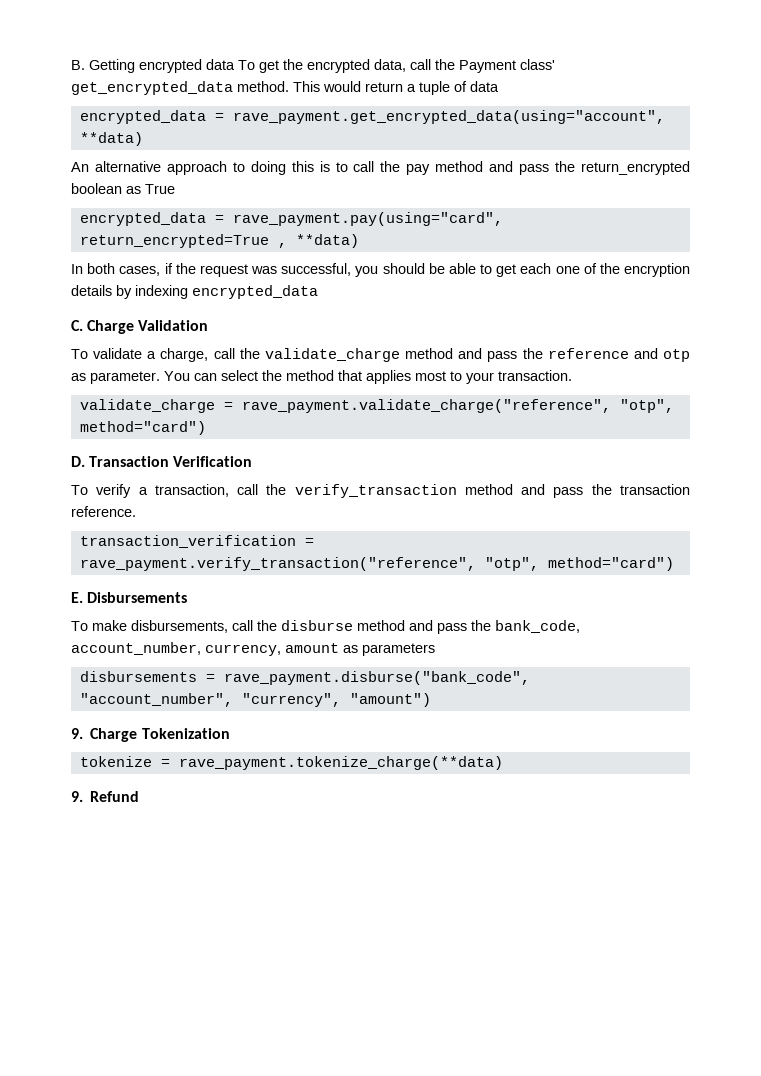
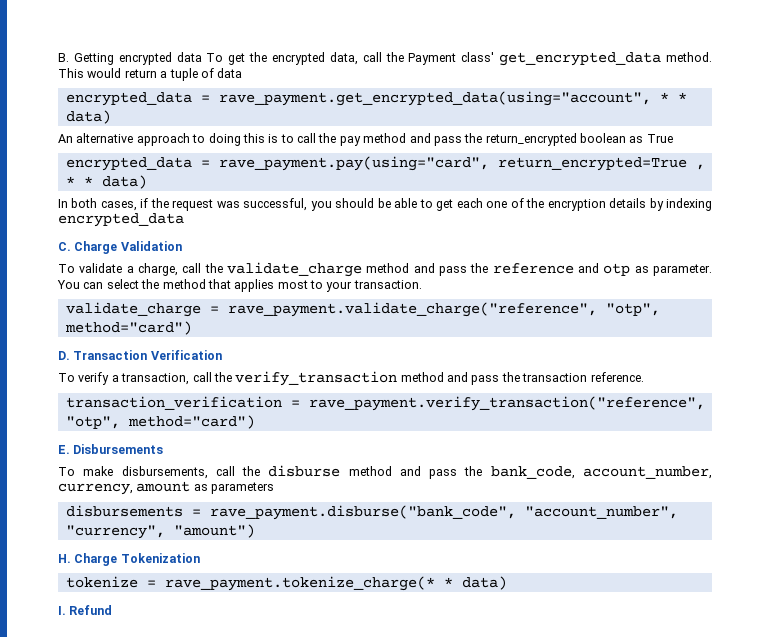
- encrypted_data = rave_payment.get_encrypted_data(using="account", **data)
+ encrypted_data = rave_payment.get_encrypted_data(using="account", * * data)
- encrypted_data = rave_payment.pay(using="card", return_encrypted=True , **data)
+ encrypted_data = rave_payment.pay(using="card", return_encrypted=True , * * data)
- 9. Charge Tokenization
+ H. Charge Tokenization
- tokenize = rave_payment.tokenize_charge(**data)
- 9. Refund
+ tokenize = rave_payment.tokenize_charge(* * data)
+ I. Refund

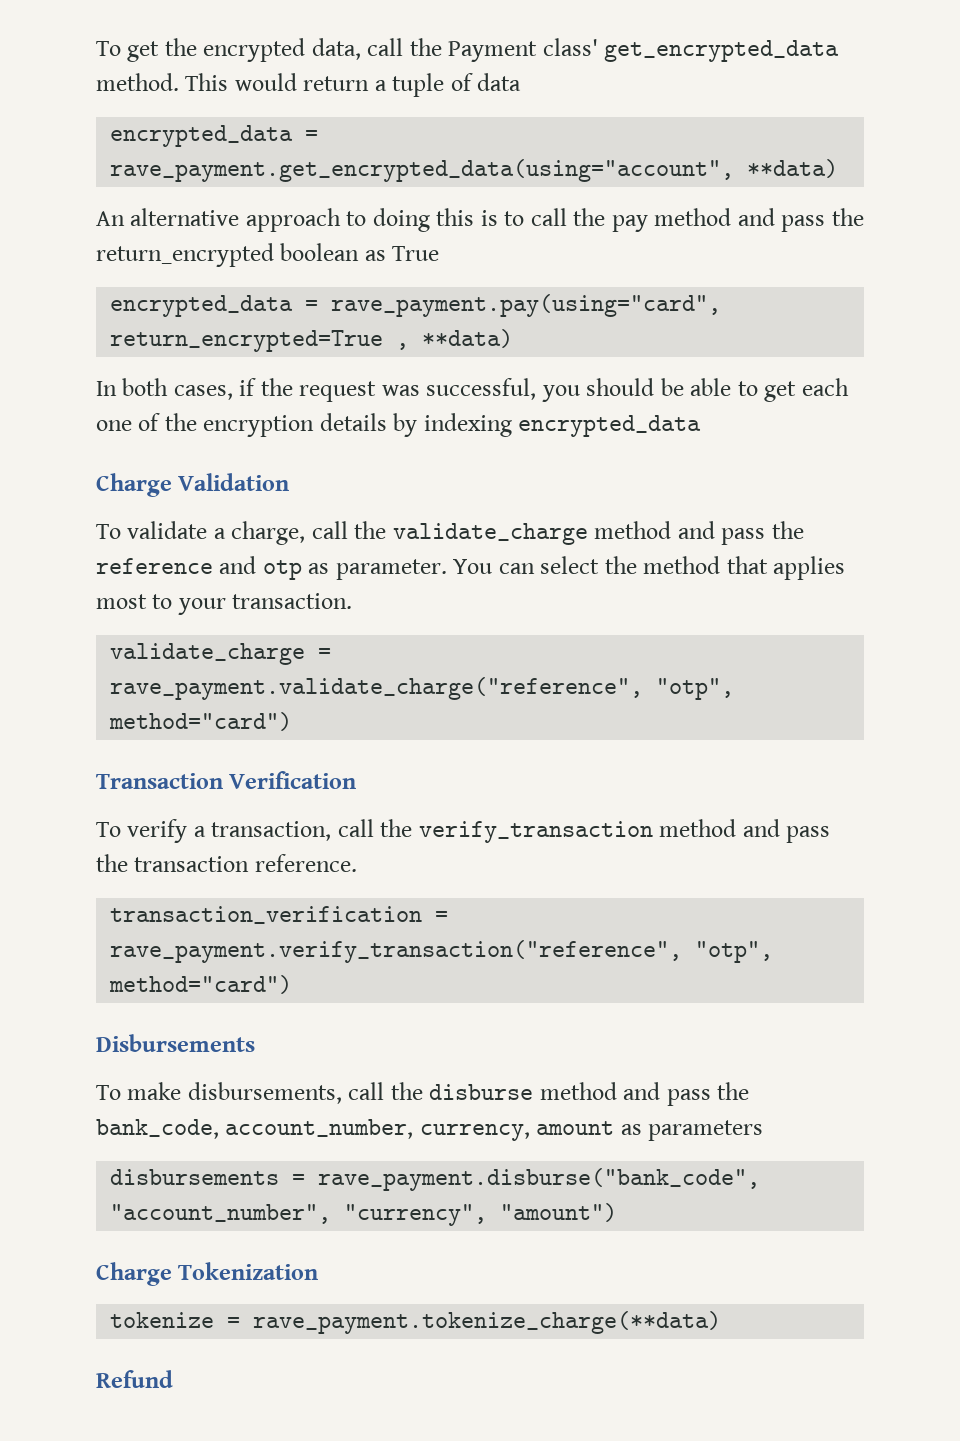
- B. Getting encrypted data To get the encrypted data, call the Payment class' get_encrypted_data method.
+ To get the encrypted data, call the Payment class' get_encrypted_data method.
- encrypted_data = rave_payment.get_encrypted_data(using="account", * * data)
+ encrypted_data = rave_payment.get_encrypted_data(using="account", **data)
- encrypted_data = rave_payment.pay(using="card", return_encrypted=True , * * data)
+ encrypted_data = rave_payment.pay(using="card", return_encrypted=True , **data)
- C. Charge Validation
+ Charge Validation
- D. Transaction Verification
+ Transaction Verification
- E. Disbursements
+ Disbursements
- H. Charge Tokenization
+ Charge Tokenization
- tokenize = rave_payment.tokenize_charge(* * data)
- I. Refund
+ tokenize = rave_payment.tokenize_charge(**data)
+ Refund

